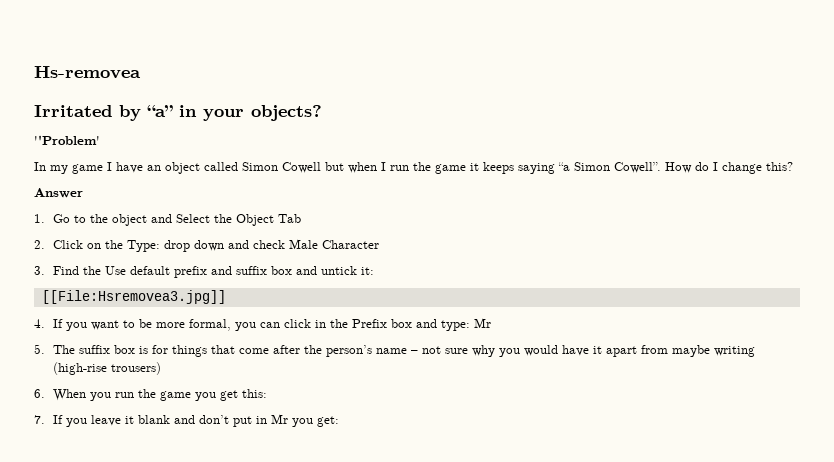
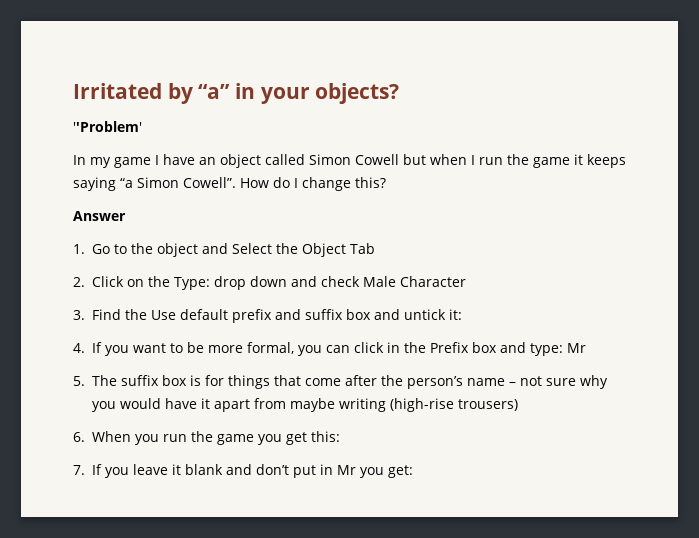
- Hs-removea
- [[File:Hsremovea3.jpg]]

